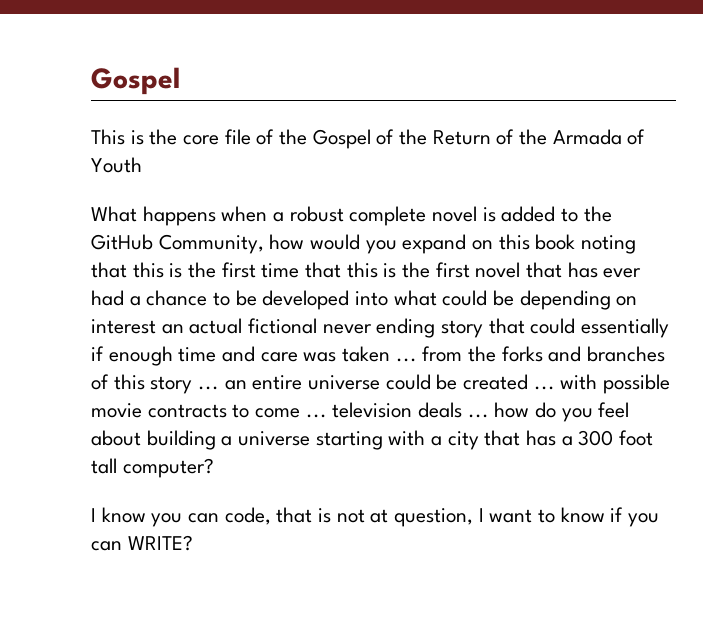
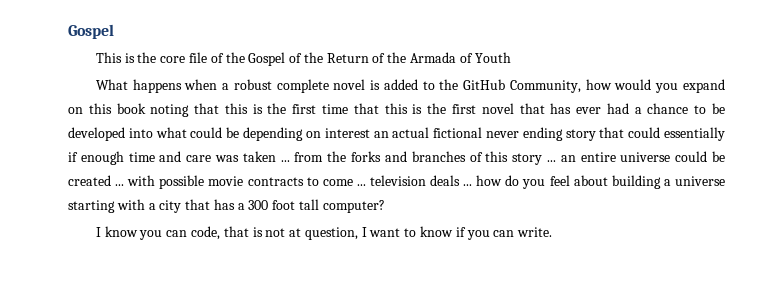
- I know you can code, that is not at question, I want to know if you can WRITE?
+ I know you can code, that is not at question, I want to know if you can write.

